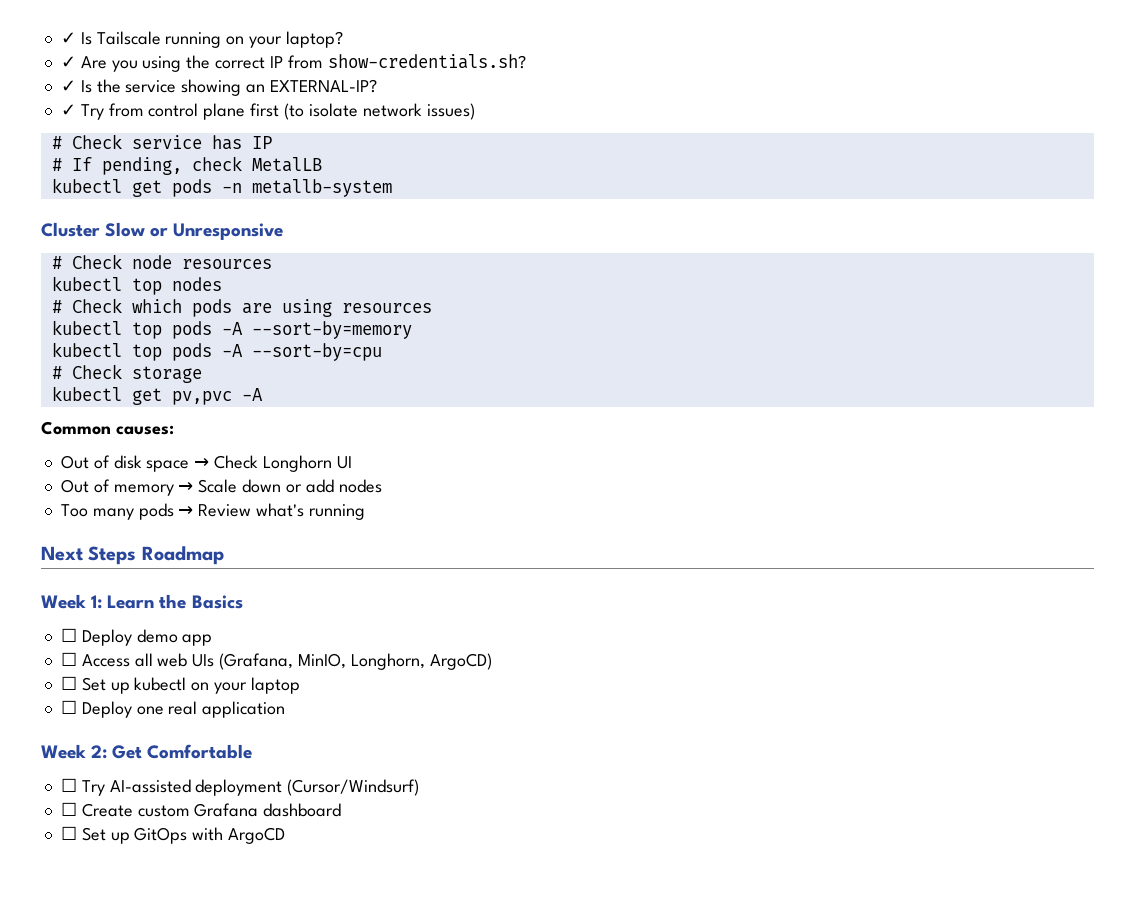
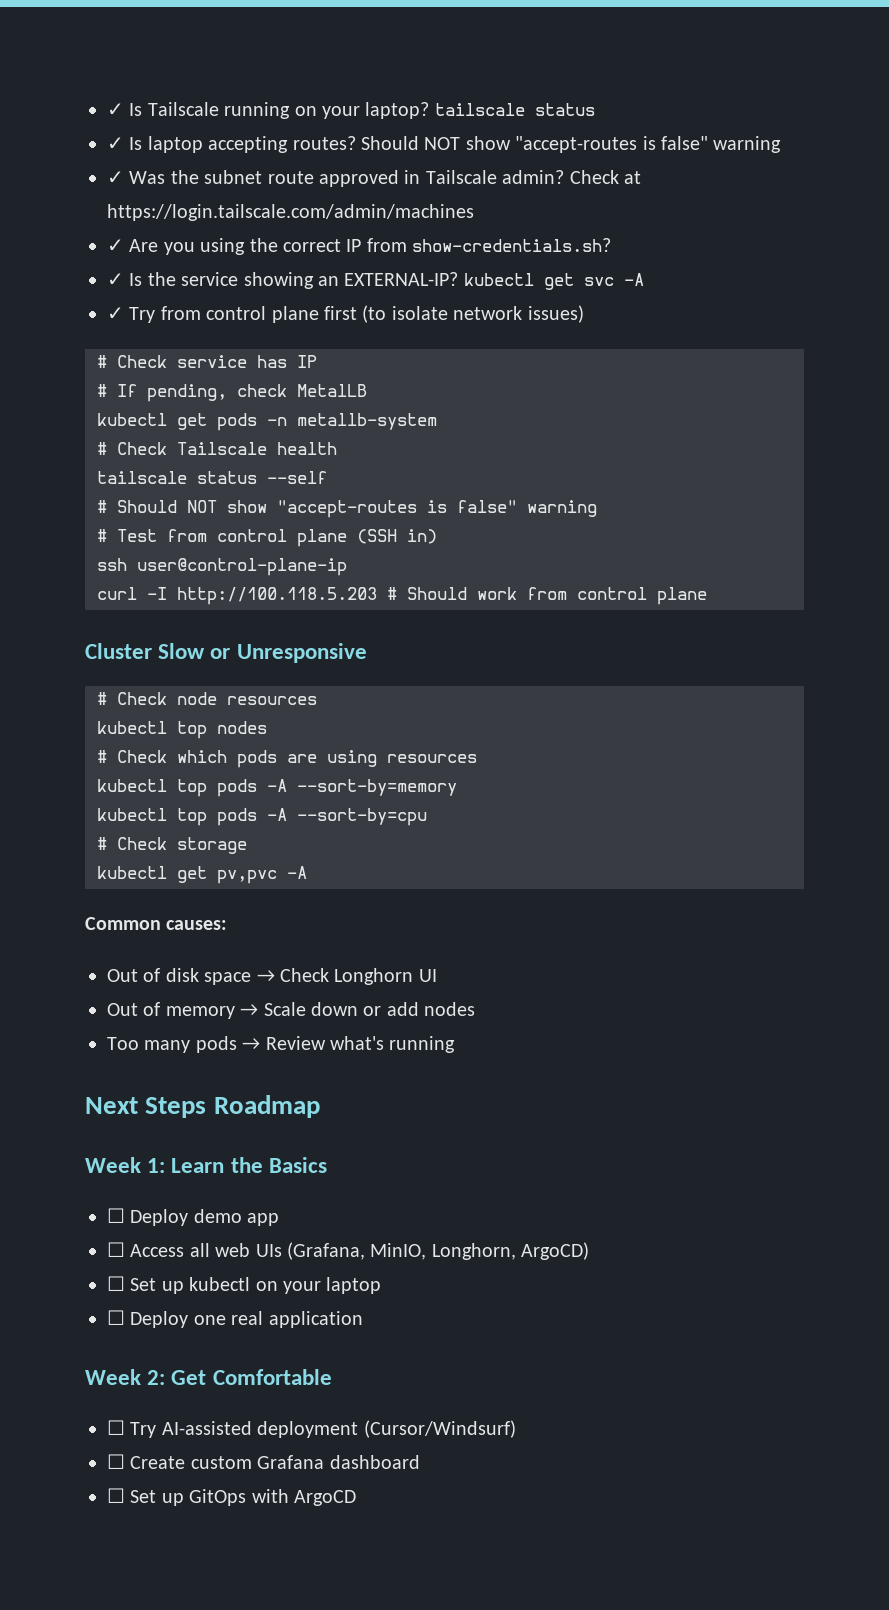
- ✓ Is Tailscale running on your laptop?
+ ✓ Is Tailscale running on your laptop? tailscale status
+ ✓ Is laptop accepting routes? Should NOT show "accept-routes is false" warning
+ ✓ Was the subnet route approved in Tailscale admin? Check at https://login.tailscale.com/admin/machines
- ✓ Is the service showing an EXTERNAL-IP?
+ ✓ Is the service showing an EXTERNAL-IP? kubectl get svc -A
+ # Check Tailscale health
+ tailscale status --self
+ # Should NOT show "accept-routes is false" warning
+ # Test from control plane (SSH in)
+ ssh user@control-plane-ip
+ curl -I http://100.118.5.203 # Should work from control plane

